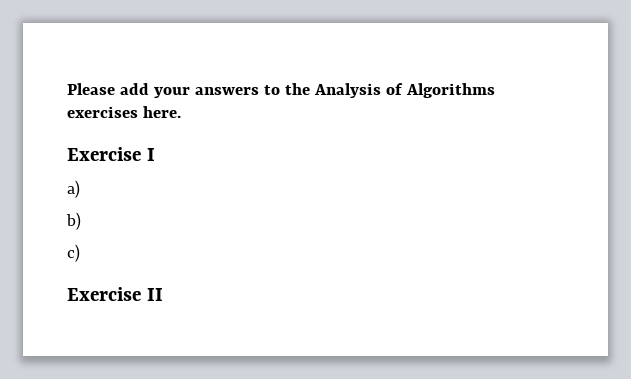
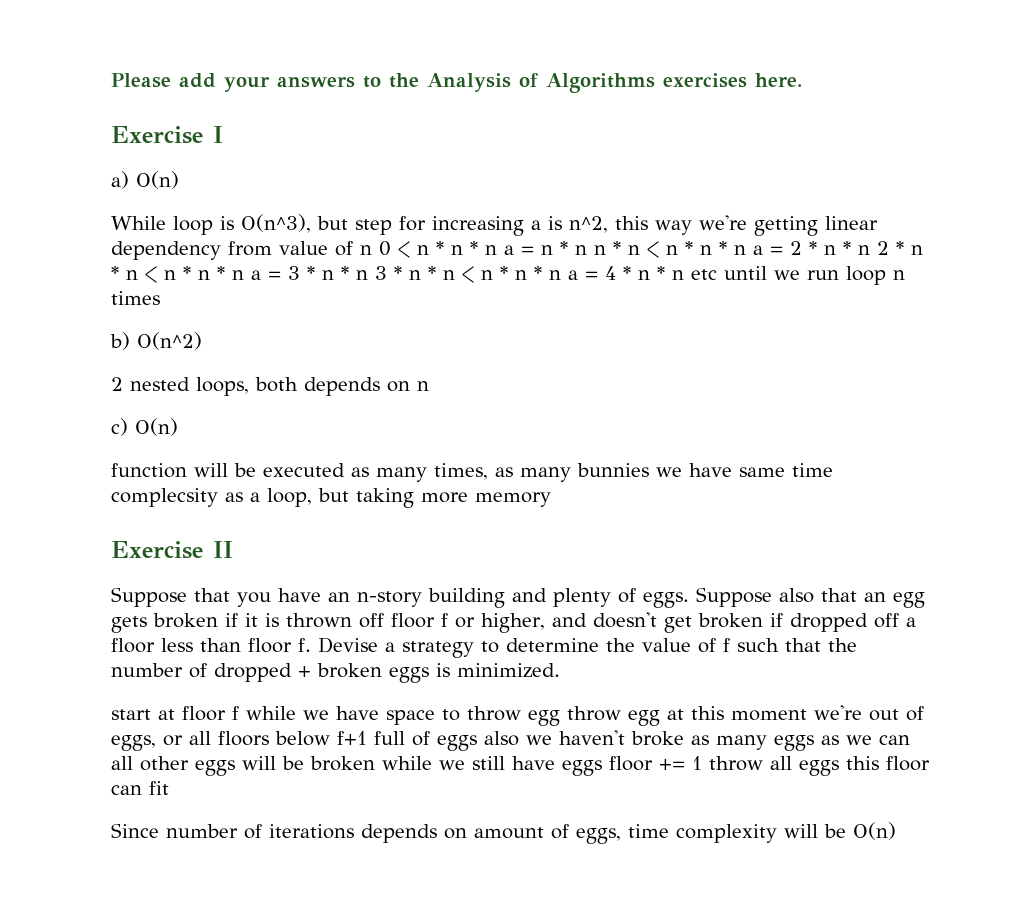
- a)
- b)
- c)
+ a) O(n)
+ While loop is O(n^3), but step for increasing a is n^2, this way we're getting linear dependency from value of n 0 < n * n * n a = n * n n * n < n * n * n a = 2 * n * n 2 * n * n < n * n * n a = 3 * n * n 3 * n * n < n * n * n a = 4 * n * n etc until we run loop n times
+ b) O(n^2)
+ 2 nested loops, both depends on n
+ c) O(n)
+ function will be executed as many times, as many bunnies we have same time complecsity as a loop, but taking more memory
  Exercise II
+ Suppose that you have an n-story building and plenty of eggs. Suppose also that an egg gets broken if it is thrown off floor f or higher, and doesn't get broken if dropped off a floor less than floor f. Devise a strategy to determine the value of f such that the number of dropped + broken eggs is minimized.
+ start at floor f while we have space to throw egg throw egg at this moment we're out of eggs, or all floors below f+1 full of eggs also we haven't broke as many eggs as we can all other eggs will be broken while we still have eggs floor += 1 throw all eggs this floor can fit
+ Since number of iterations depends on amount of eggs, time complexity will be O(n)

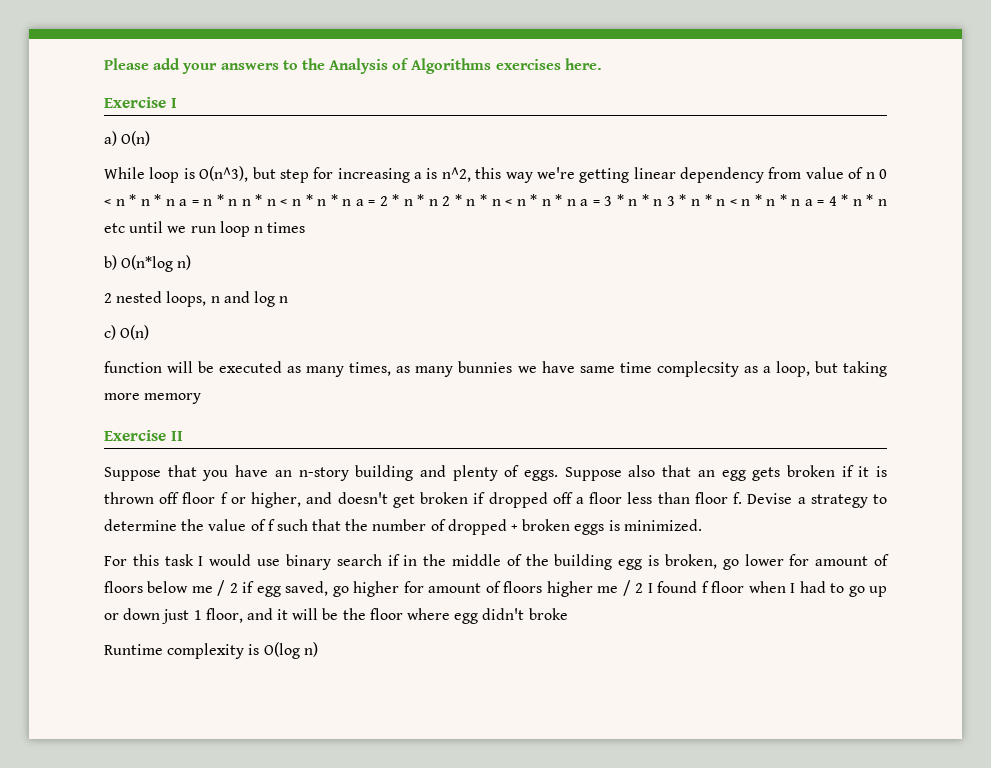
- b) O(n^2)
+ b) O(n*log n)
- 2 nested loops, both depends on n
+ 2 nested loops, n and log n
- start at floor f while we have space to throw egg throw egg at this moment we're out of eggs, or all floors below f+1 full of eggs also we haven't broke as many eggs as we can all other eggs will be broken while we still have eggs floor += 1 throw all eggs this floor can fit
- Since number of iterations depends on amount of eggs, time complexity will be O(n)
+ For this task I would use binary search if in the middle of the building egg is broken, go lower for amount of floors below me / 2 if egg saved, go higher for amount of floors higher me / 2 I found f floor when I had to go up or down just 1 floor, and it will be the floor where egg didn't broke
+ Runtime complexity is O(log n)

